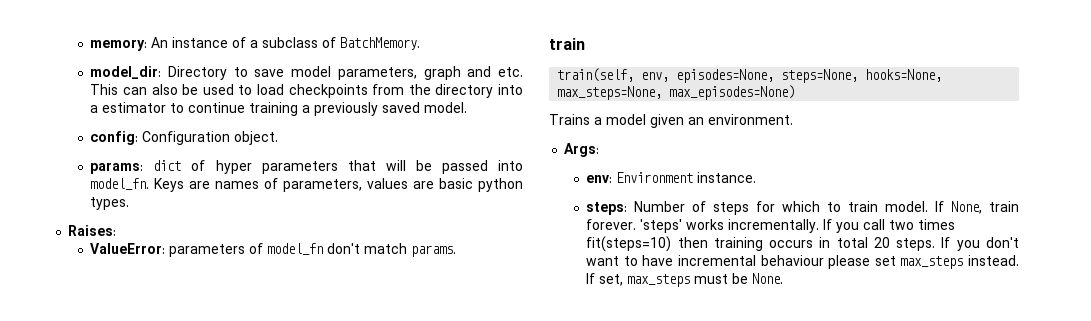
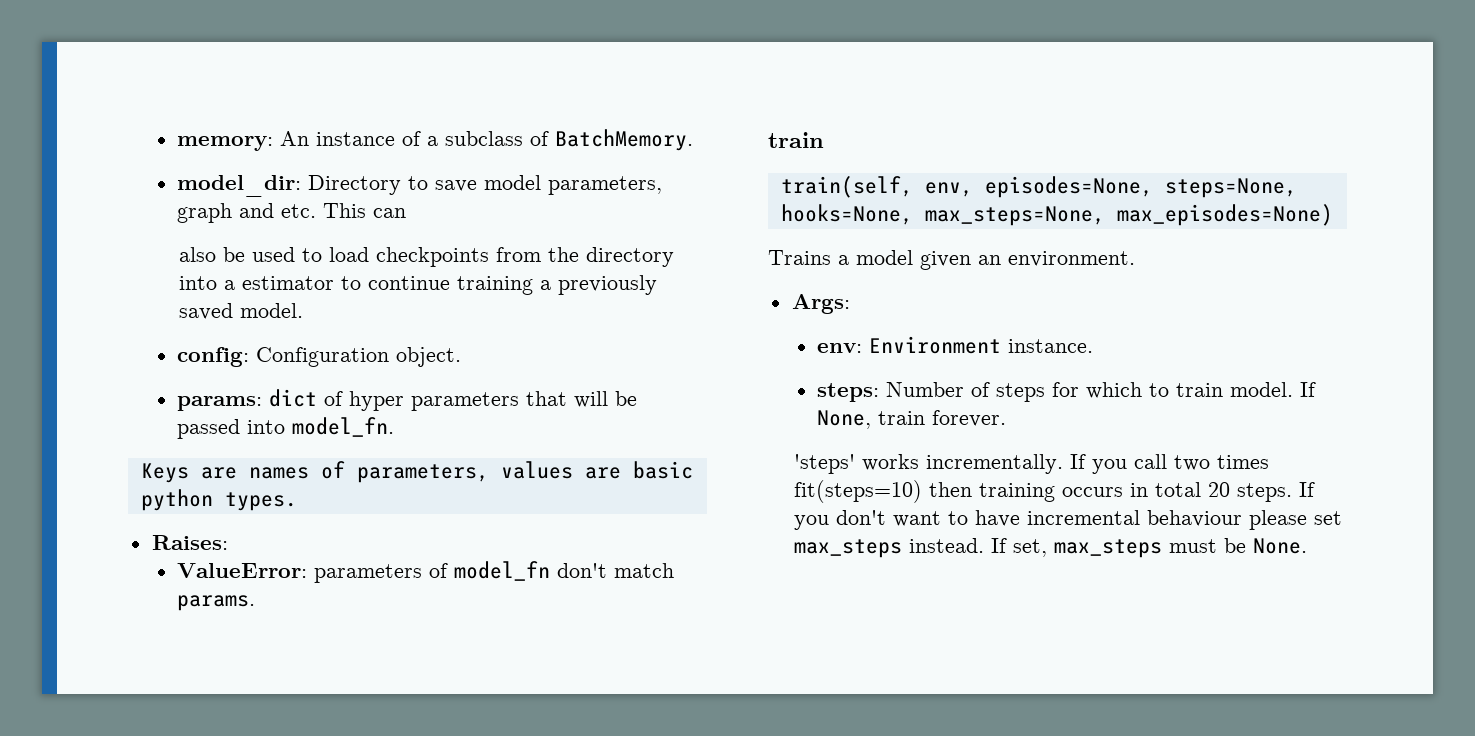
- model_dir: Directory to save model parameters, graph and etc. This can also be used to load checkpoints from the directory into a estimator to continue training a previously saved model.
+ model_dir: Directory to save model parameters, graph and etc. This can
+ also be used to load checkpoints from the directory into a estimator to continue training a previously saved model.
- params: dict of hyper parameters that will be passed into model_fn. Keys are names of parameters, values are basic python types.
+ params: dict of hyper parameters that will be passed into model_fn.
+ Keys are names of parameters, values are basic python types.
- If None, train forever. 'steps' works incrementally.
+ If None, train forever.
+ 'steps' works incrementally.

